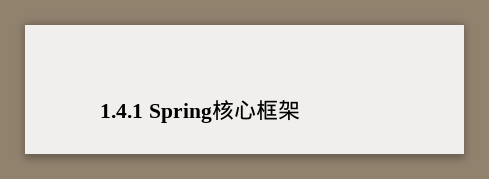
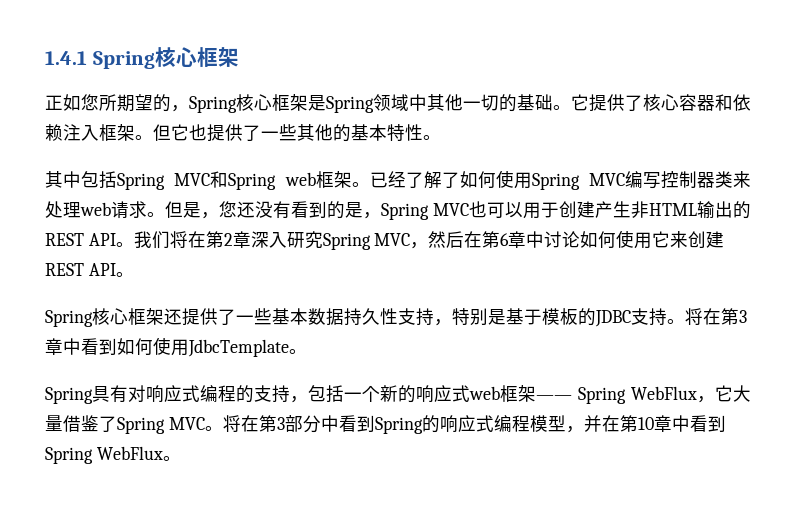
+ 正如您所期望的，Spring核心框架是Spring领域中其他一切的基础。它提供了核心容器和依赖注入框架。但它也提供了一些其他的基本特性。
+ 其中包括Spring MVC和Spring web框架。已经了解了如何使用Spring MVC编写控制器类来处理web请求。但是，您还没有看到的是，Spring MVC也可以用于创建产生非HTML输出的REST API。我们将在第2章深入研究Spring MVC，然后在第6章中讨论如何使用它来创建REST API。
+ Spring核心框架还提供了一些基本数据持久性支持，特别是基于模板的JDBC支持。将在第3章中看到如何使用JdbcTemplate。
+ Spring具有对响应式编程的支持，包括一个新的响应式web框架—— Spring WebFlux，它大量借鉴了Spring MVC。将在第3部分中看到Spring的响应式编程模型，并在第10章中看到Spring WebFlux。

